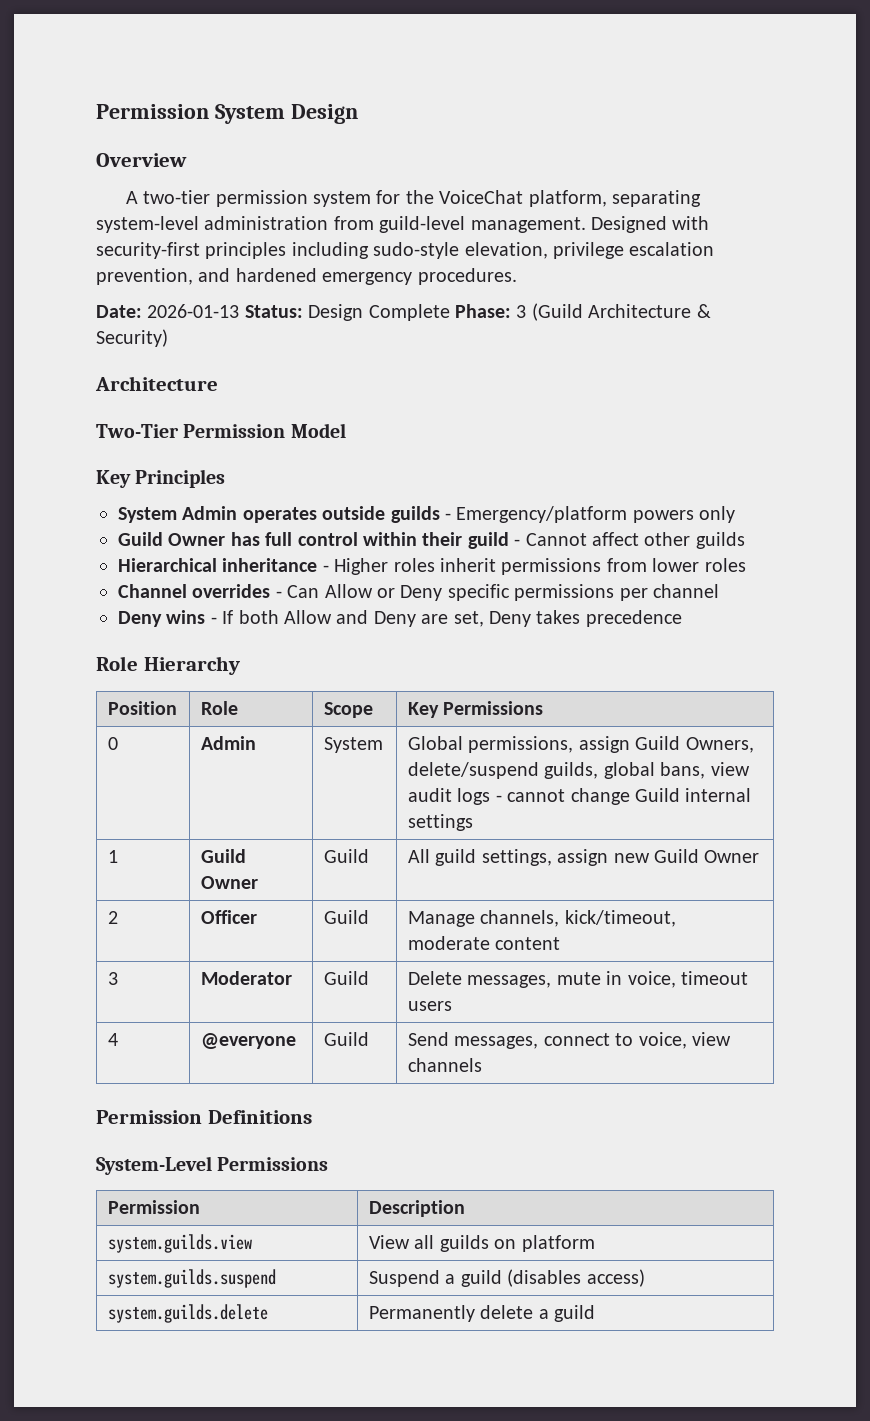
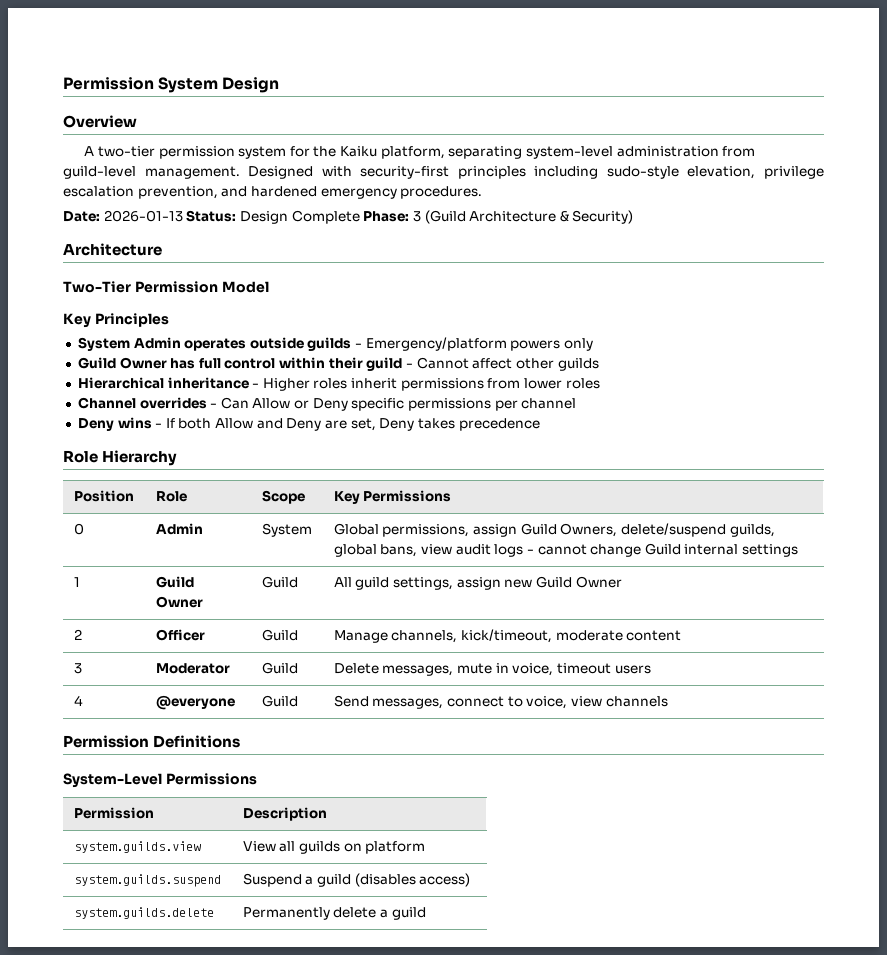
- A two-tier permission system for the VoiceChat platform, separating system-level administration from guild-level management.
+ A two-tier permission system for the Kaiku platform, separating system-level administration from guild-level management.

